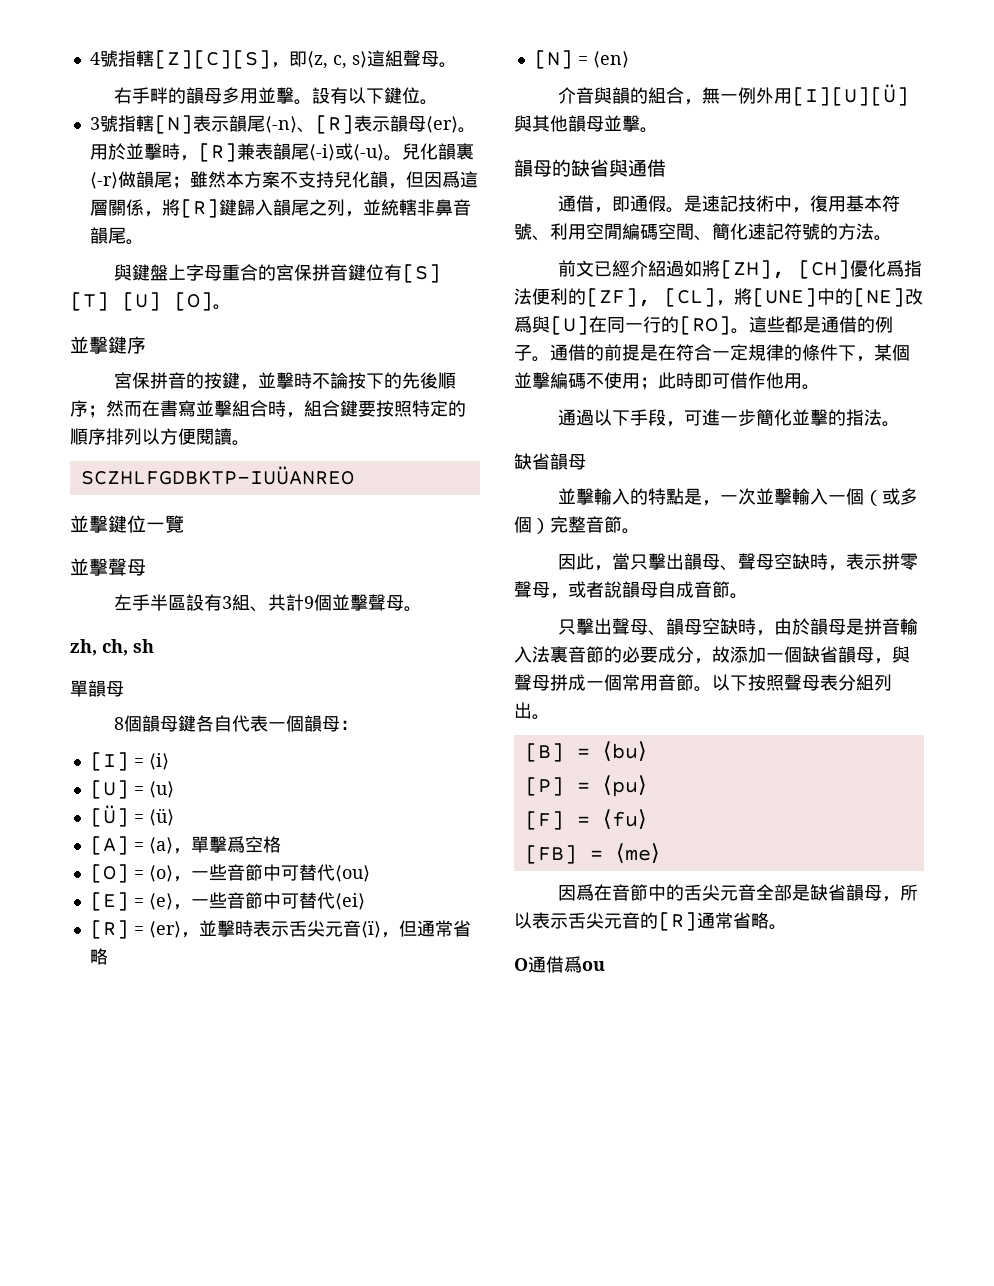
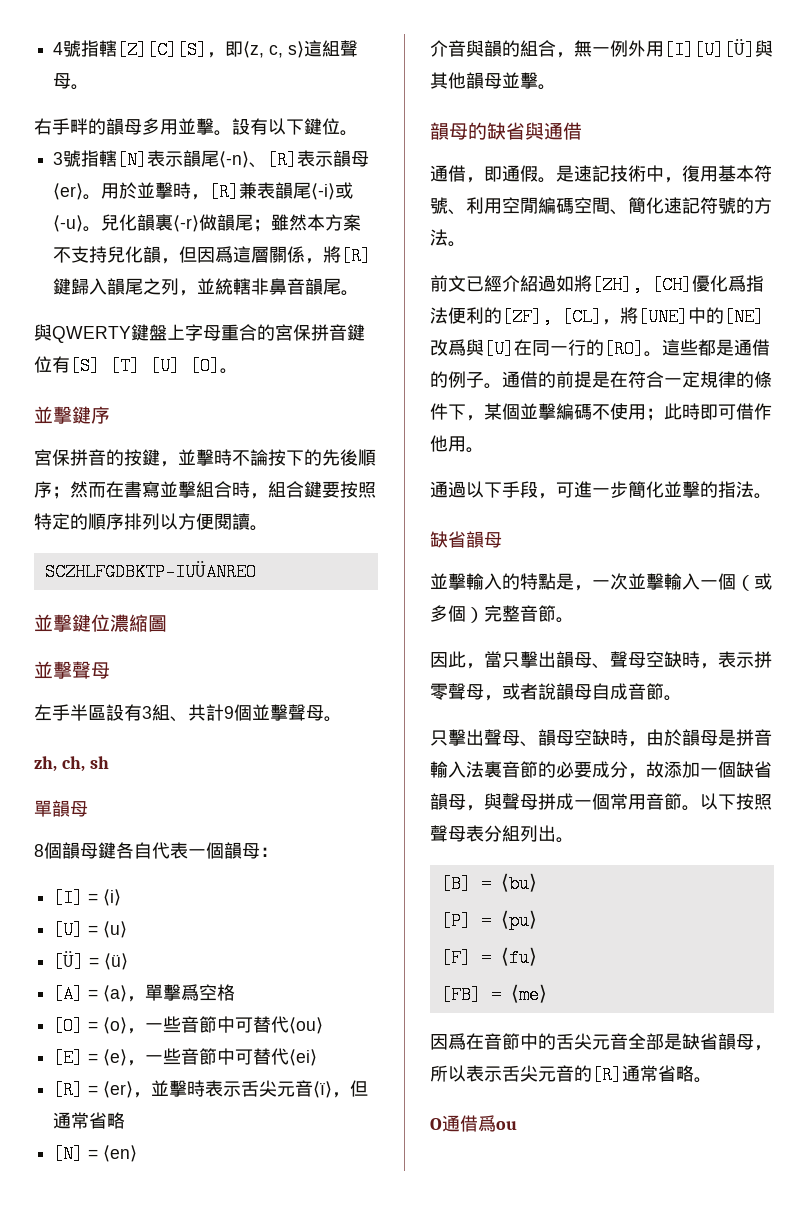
- 與鍵盤上字母重合的宮保拼音鍵位有[S] [T] [U] [O]。
+ 與QWERTY鍵盤上字母重合的宮保拼音鍵位有[S] [T] [U] [O]。
- 並擊鍵位一覽
+ 並擊鍵位濃縮圖

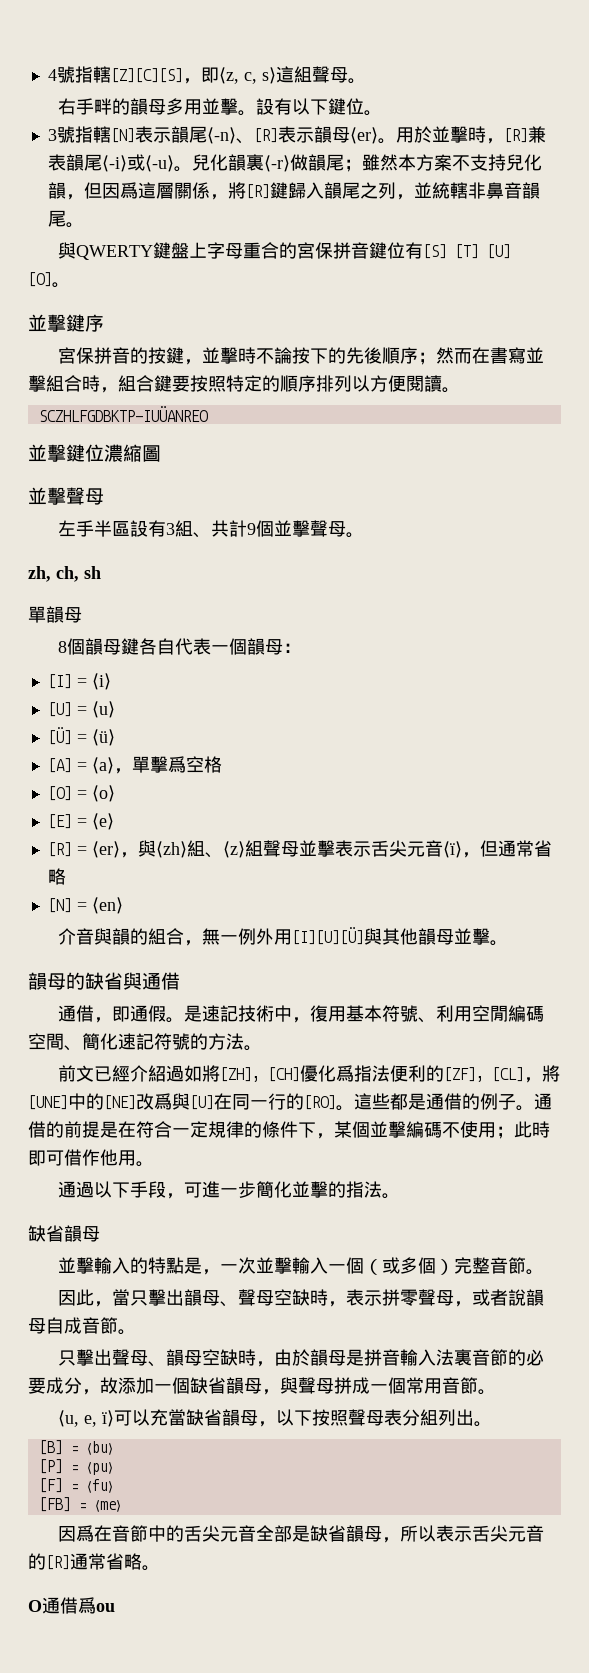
- [O] = ⟨o⟩，一些音節中可替代⟨ou⟩
- [E] = ⟨e⟩，一些音節中可替代⟨ei⟩
- [R] = ⟨er⟩，並擊時表示舌尖元音⟨ï⟩，但通常省略
+ [O] = ⟨o⟩
+ [E] = ⟨e⟩
+ [R] = ⟨er⟩，與⟨zh⟩組、⟨z⟩組聲母並擊表示舌尖元音⟨ï⟩，但通常省略
- 只擊出聲母、韻母空缺時，由於韻母是拼音輸入法裏音節的必要成分，故添加一個缺省韻母，與聲母拼成一個常用音節。以下按照聲母表分組列出。
+ 只擊出聲母、韻母空缺時，由於韻母是拼音輸入法裏音節的必要成分，故添加一個缺省韻母，與聲母拼成一個常用音節。
+ ⟨u, e, ï⟩可以充當缺省韻母，以下按照聲母表分組列出。

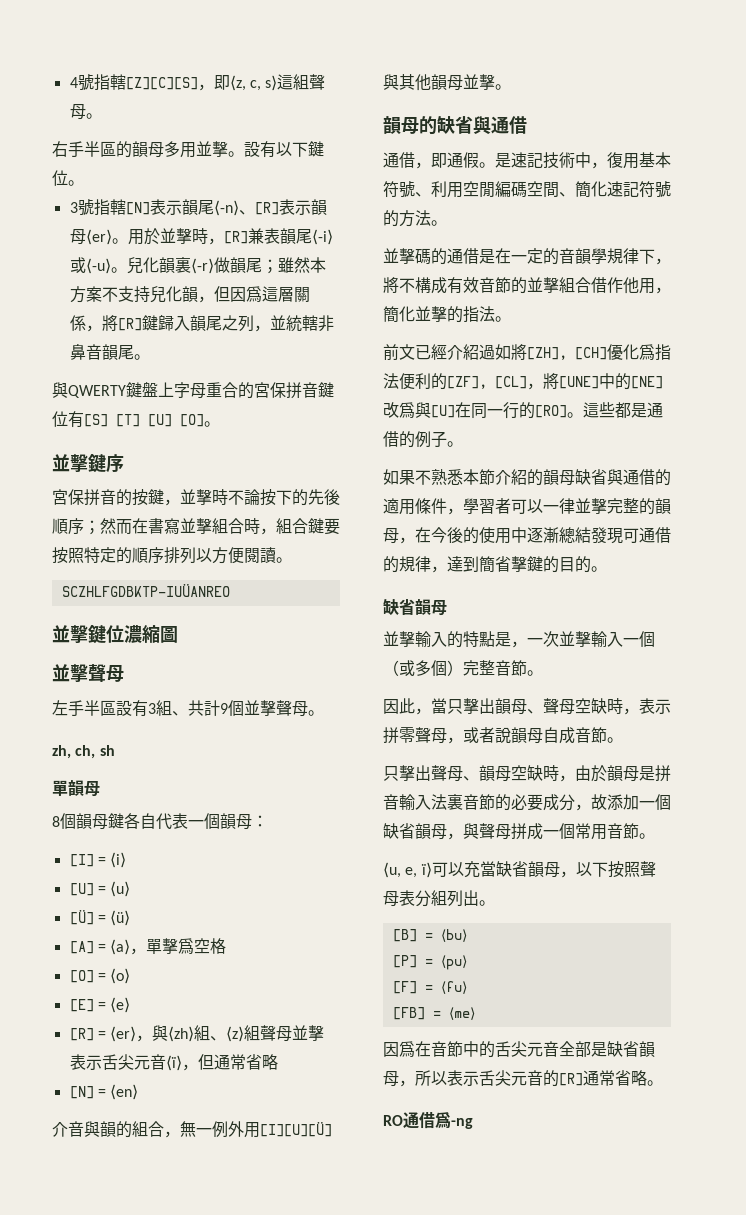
- 右手畔的韻母多用並擊。
+ 右手半區的韻母多用並擊。
+ 並擊碼的通借是在一定的音韻學規律下，將不構成有效音節的並擊組合借作他用，簡化並擊的指法。
- 這些都是通借的例子。通借的前提是在符合一定規律的條件下，某個並擊編碼不使用；此時即可借作他用。
- 通過以下手段，可進一步簡化並擊的指法。
+ 這些都是通借的例子。
+ 如果不熟悉本節介紹的韻母缺省與通借的適用條件，學習者可以一律並擊完整的韻母，在今後的使用中逐漸總結發現可通借的規律，達到簡省擊鍵的目的。
- O通借爲ou
+ RO通借爲-ng

